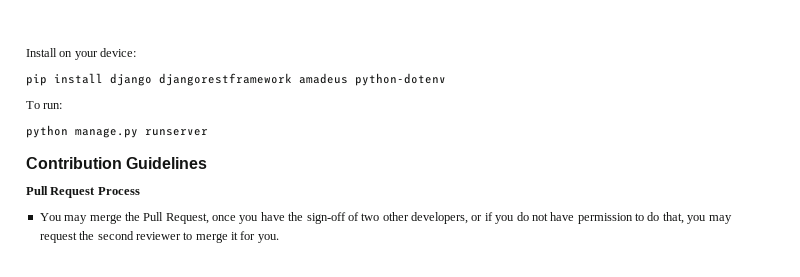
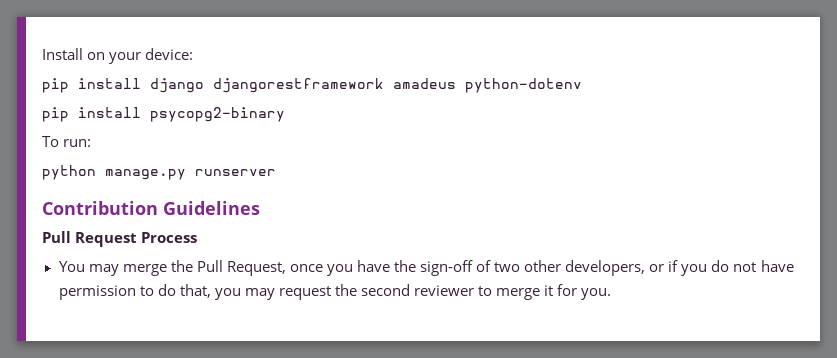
+ pip install psycopg2-binary

